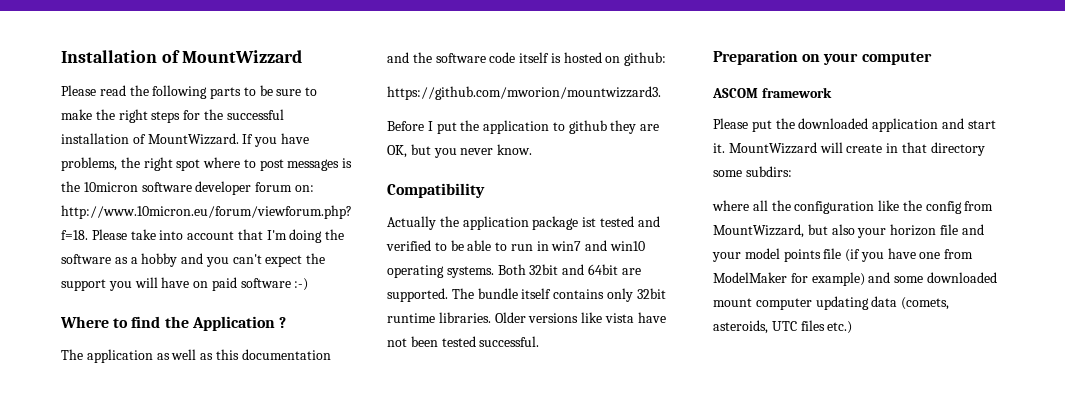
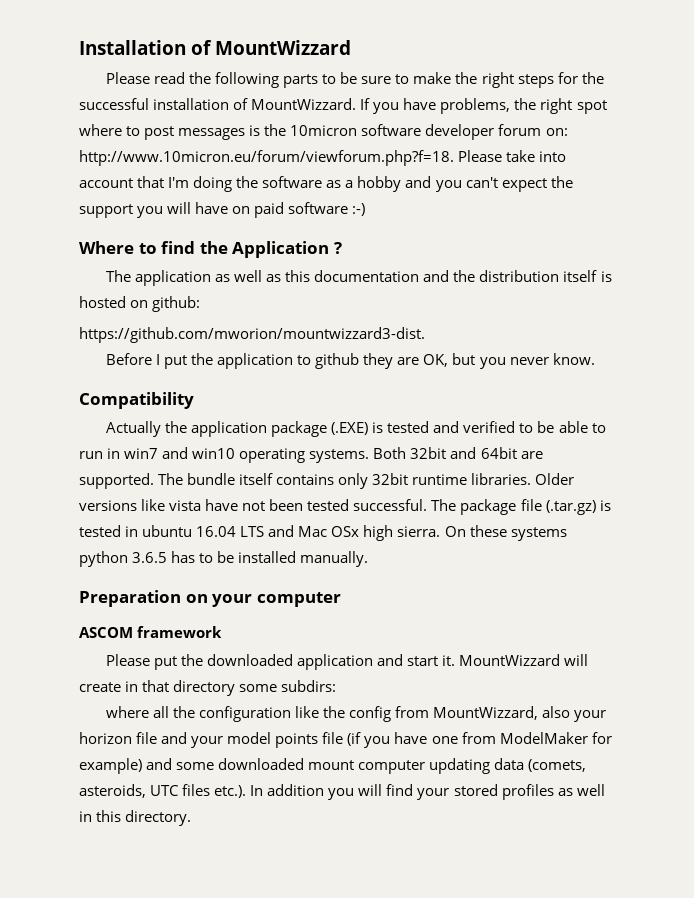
- The application as well as this documentation and the software code itself is hosted on github:
+ The application as well as this documentation and the distribution itself is hosted on github:
- https://github.com/mworion/mountwizzard3.
+ https://github.com/mworion/mountwizzard3-dist.
- Actually the application package ist tested and verified to be able to run in win7 and win10 operating systems.
+ Actually the application package (.EXE) is tested and verified to be able to run in win7 and win10 operating systems.
+ The package file (.tar.gz) is tested in ubuntu 16.04 LTS and Mac OSx high sierra. On these systems python 3.6.5 has to be installed manually.
- where all the configuration like the config from MountWizzard, but also your horizon file and your model points file (if you have one from ModelMaker for example) and some downloaded mount computer updating data (comets, asteroids, UTC files etc.)
+ where all the configuration like the config from MountWizzard, also your horizon file and your model points file (if you have one from ModelMaker for example) and some downloaded mount computer updating data (comets, asteroids, UTC files etc.). In addition you will find your stored profiles as well in this directory.

